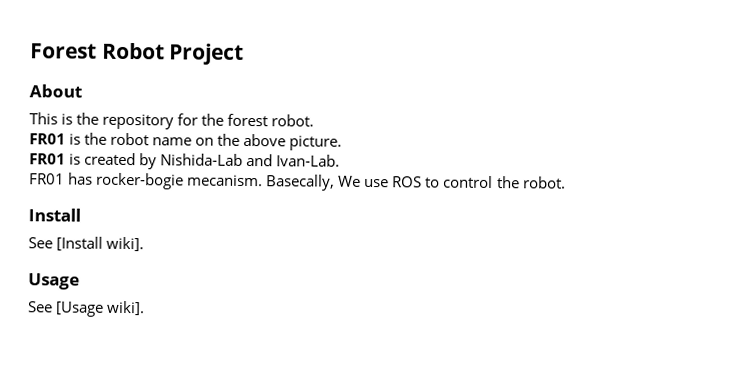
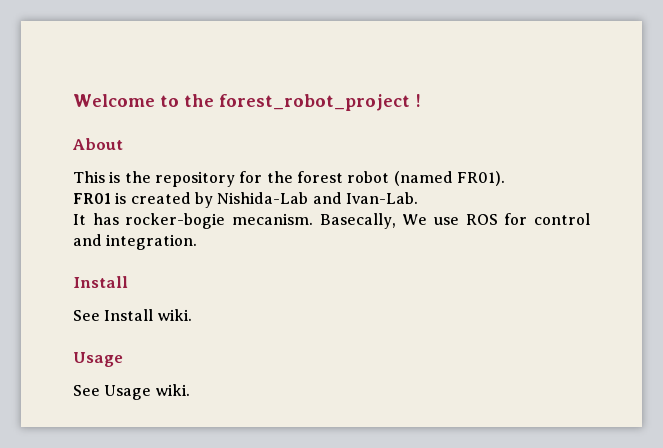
- Forest Robot Project
+ Welcome to the forest_robot_project !
- This is the repository for the forest robot.
- FR01 is the robot name on the above picture.
+ This is the repository for the forest robot (named FR01).
- FR01 has rocker-bogie mecanism.
+ It has rocker-bogie mecanism.
- Basecally, We use ROS to control the robot.
+ Basecally, We use ROS for control and integration.
- See [Install wiki].
+ See Install wiki.
- See [Usage wiki].
+ See Usage wiki.

